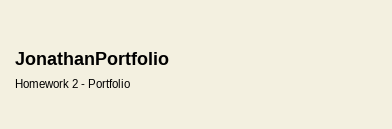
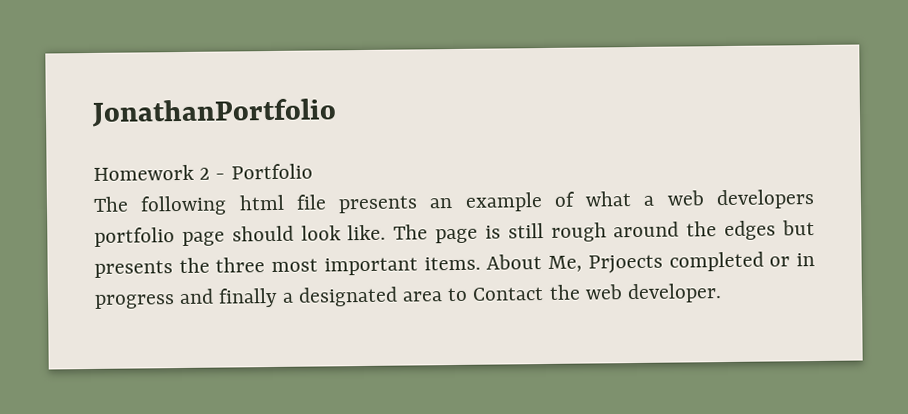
+ The following html file presents an example of what a web developers portfolio page should look like. The page is still rough around the edges but presents the three most important items. About Me, Prjoects completed or in progress and finally a designated area to Contact the web developer.

